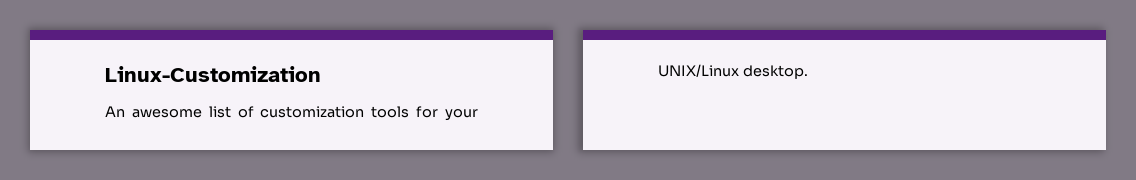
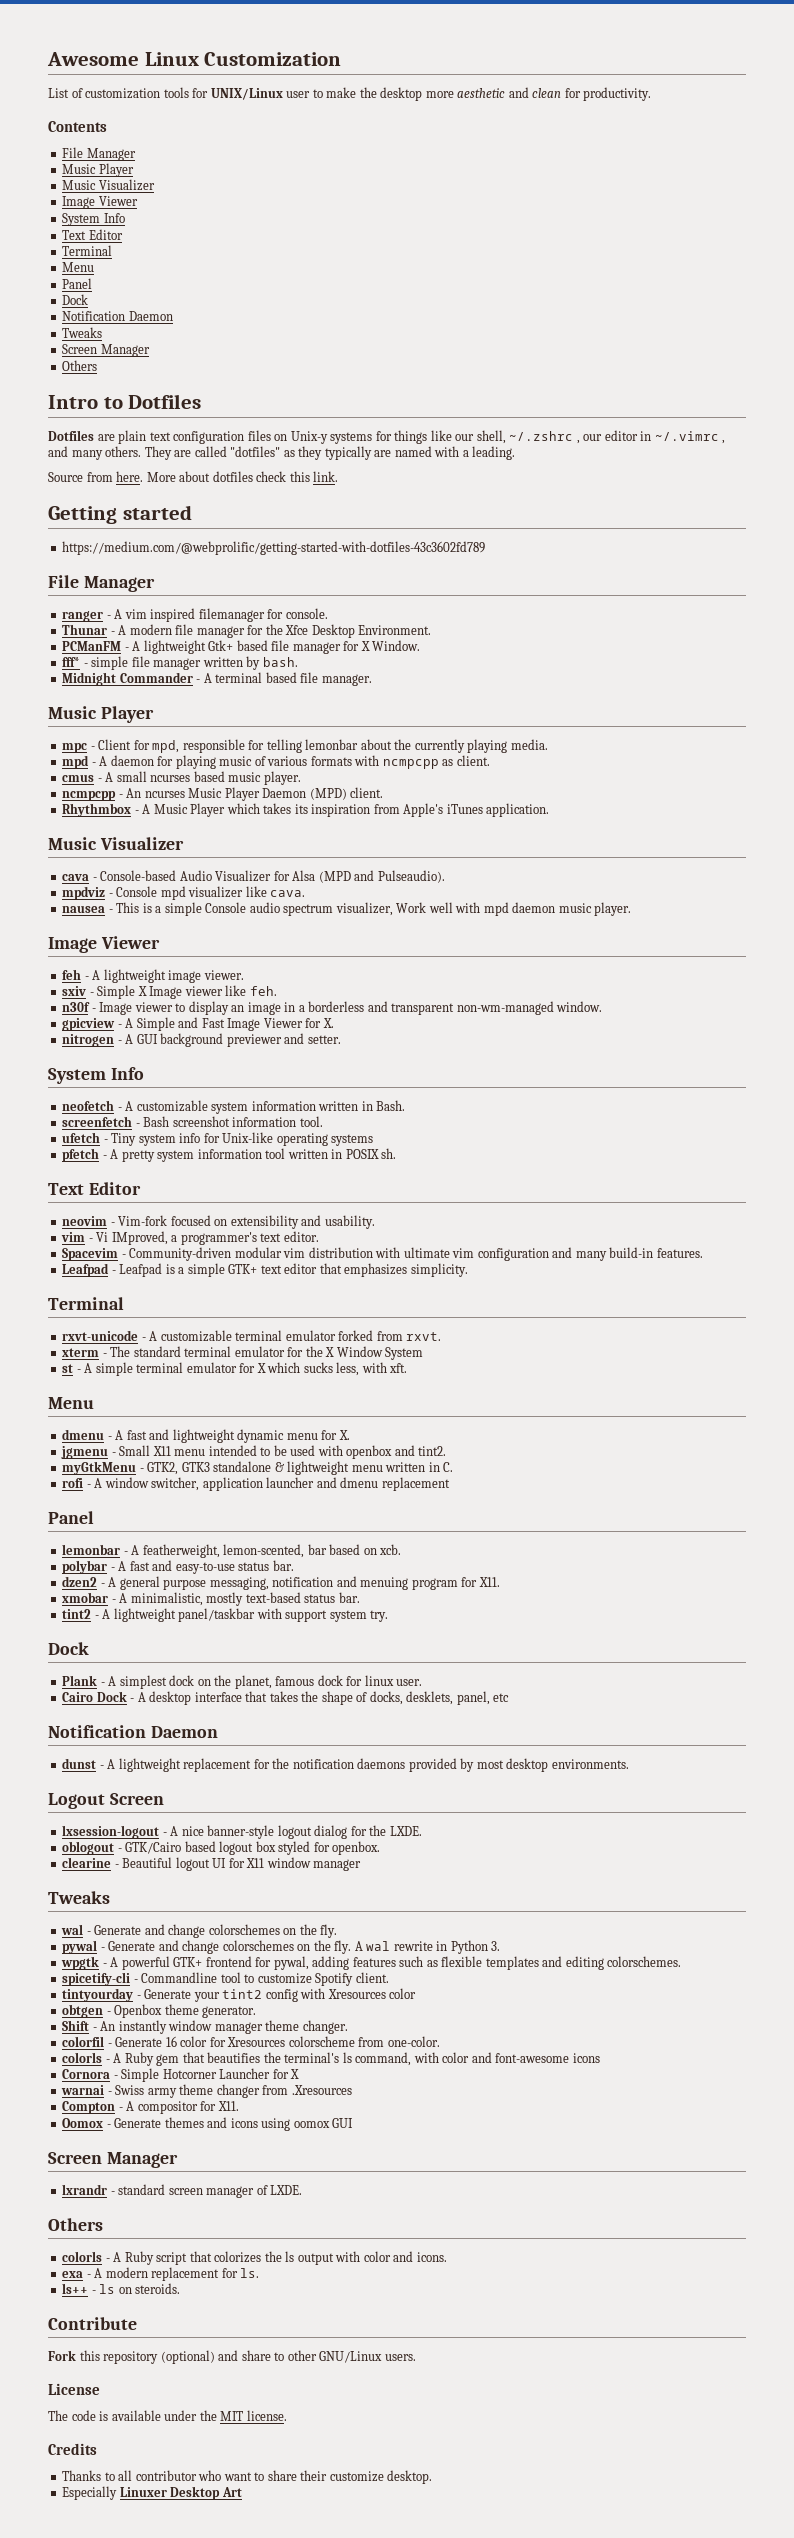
- Linux-Customization
- An awesome list of customization tools for your UNIX/Linux desktop.
+ Awesome Linux Customization
+ List of customization tools for UNIX/Linux user to make the desktop more aesthetic and clean for productivity.
+ Contents
+ File Manager
+ Music Player
+ Music Visualizer
+ Image Viewer
+ System Info
+ Text Editor
+ Terminal
+ Menu
+ Panel
+ Dock
+ Notification Daemon
+ Tweaks
+ Screen Manager
+ Others
+ Intro to Dotfiles
+ Dotfiles are plain text configuration files on Unix-y systems for things like our shell, ~/.zshrc , our editor in ~/.vimrc , and many others. They are called "dotfiles" as they typically are named with a leading.
+ Source from here. More about dotfiles check this link.
+ Getting started
+ https://medium.com/@webprolific/getting-started-with-dotfiles-43c3602fd789
+ File Manager
+ ranger - A vim inspired filemanager for console.
+ Thunar - A modern file manager for the Xfce Desktop Environment.
+ PCManFM - A lightweight Gtk+ based file manager for X Window.
+ fff* - simple file manager written by bash.
+ Midnight Commander - A terminal based file manager.
+ Music Player
+ mpc - Client for mpd, responsible for telling lemonbar about the currently playing media.
+ mpd - A daemon for playing music of various formats with ncmpcpp as client.
+ cmus - A small ncurses based music player.
+ ncmpcpp - An ncurses Music Player Daemon (MPD) client.
+ Rhythmbox - A Music Player which takes its inspiration from Apple's iTunes application.
+ Music Visualizer
+ cava - Console-based Audio Visualizer for Alsa (MPD and Pulseaudio).
+ mpdviz - Console mpd visualizer like cava.
+ nausea - This is a simple Console audio spectrum visualizer, Work well with mpd daemon music player.
+ Image Viewer
+ feh - A lightweight image viewer.
+ sxiv - Simple X Image viewer like feh.
+ n30f - Image viewer to display an image in a borderless and transparent non-wm-managed window.
+ gpicview - A Simple and Fast Image Viewer for X.
+ nitrogen - A GUI background previewer and setter.
+ System Info
+ neofetch - A customizable system information written in Bash.
+ screenfetch - Bash screenshot information tool.
+ ufetch - Tiny system info for Unix-like operating systems
+ pfetch - A pretty system information tool written in POSIX sh.
+ Text Editor
+ neovim - Vim-fork focused on extensibility and usability.
+ vim - Vi IMproved, a programmer's text editor.
+ Spacevim - Community-driven modular vim distribution with ultimate vim configuration and many build-in features.
+ Leafpad - Leafpad is a simple GTK+ text editor that emphasizes simplicity.
+ Terminal
+ rxvt-unicode - A customizable terminal emulator forked from rxvt.
+ xterm - The standard terminal emulator for the X Window System
+ st - A simple terminal emulator for X which sucks less, with xft.
+ Menu
+ dmenu - A fast and lightweight dynamic menu for X.
+ jgmenu - Small X11 menu intended to be used with openbox and tint2.
+ myGtkMenu - GTK2, GTK3 standalone & lightweight menu written in C.
+ rofi - A window switcher, application launcher and dmenu replacement
+ Panel
+ lemonbar - A featherweight, lemon-scented, bar based on xcb.
+ polybar - A fast and easy-to-use status bar.
+ dzen2 - A general purpose messaging, notification and menuing program for X11.
+ xmobar - A minimalistic, mostly text-based status bar.
+ tint2 - A lightweight panel/taskbar with support system try.
+ Dock
+ Plank - A simplest dock on the planet, famous dock for linux user.
+ Cairo Dock - A desktop interface that takes the shape of docks, desklets, panel, etc
+ Notification Daemon
+ dunst - A lightweight replacement for the notification daemons provided by most desktop environments.
+ Logout Screen
+ lxsession-logout - A nice banner-style logout dialog for the LXDE.
+ oblogout - GTK/Cairo based logout box styled for openbox.
+ clearine - Beautiful logout UI for X11 window manager
+ Tweaks
+ wal - Generate and change colorschemes on the fly.
+ pywal - Generate and change colorschemes on the fly. A wal rewrite in Python 3.
+ wpgtk - A powerful GTK+ frontend for pywal, adding features such as flexible templates and editing colorschemes.
+ spicetify-cli - Commandline tool to customize Spotify client.
+ tintyourday - Generate your tint2 config with Xresources color
+ obtgen - Openbox theme generator.
+ Shift - An instantly window manager theme changer.
+ colorfil - Generate 16 color for Xresources colorscheme from one-color.
+ colorls - A Ruby gem that beautifies the terminal's ls command, with color and font-awesome icons
+ Cornora - Simple Hotcorner Launcher for X
+ warnai - Swiss army theme changer from .Xresources
+ Compton - A compositor for X11.
+ Oomox - Generate themes and icons using oomox GUI
+ Screen Manager
+ lxrandr - standard screen manager of LXDE.
+ Others
+ colorls - A Ruby script that colorizes the ls output with color and icons.
+ exa - A modern replacement for ls.
+ ls++ - ls on steroids.
+ Contribute
+ Fork this repository (optional) and share to other GNU/Linux users.
+ License
+ The code is available under the MIT license.
+ Credits
+ Thanks to all contributor who want to share their customize desktop.
+ Especially Linuxer Desktop Art

